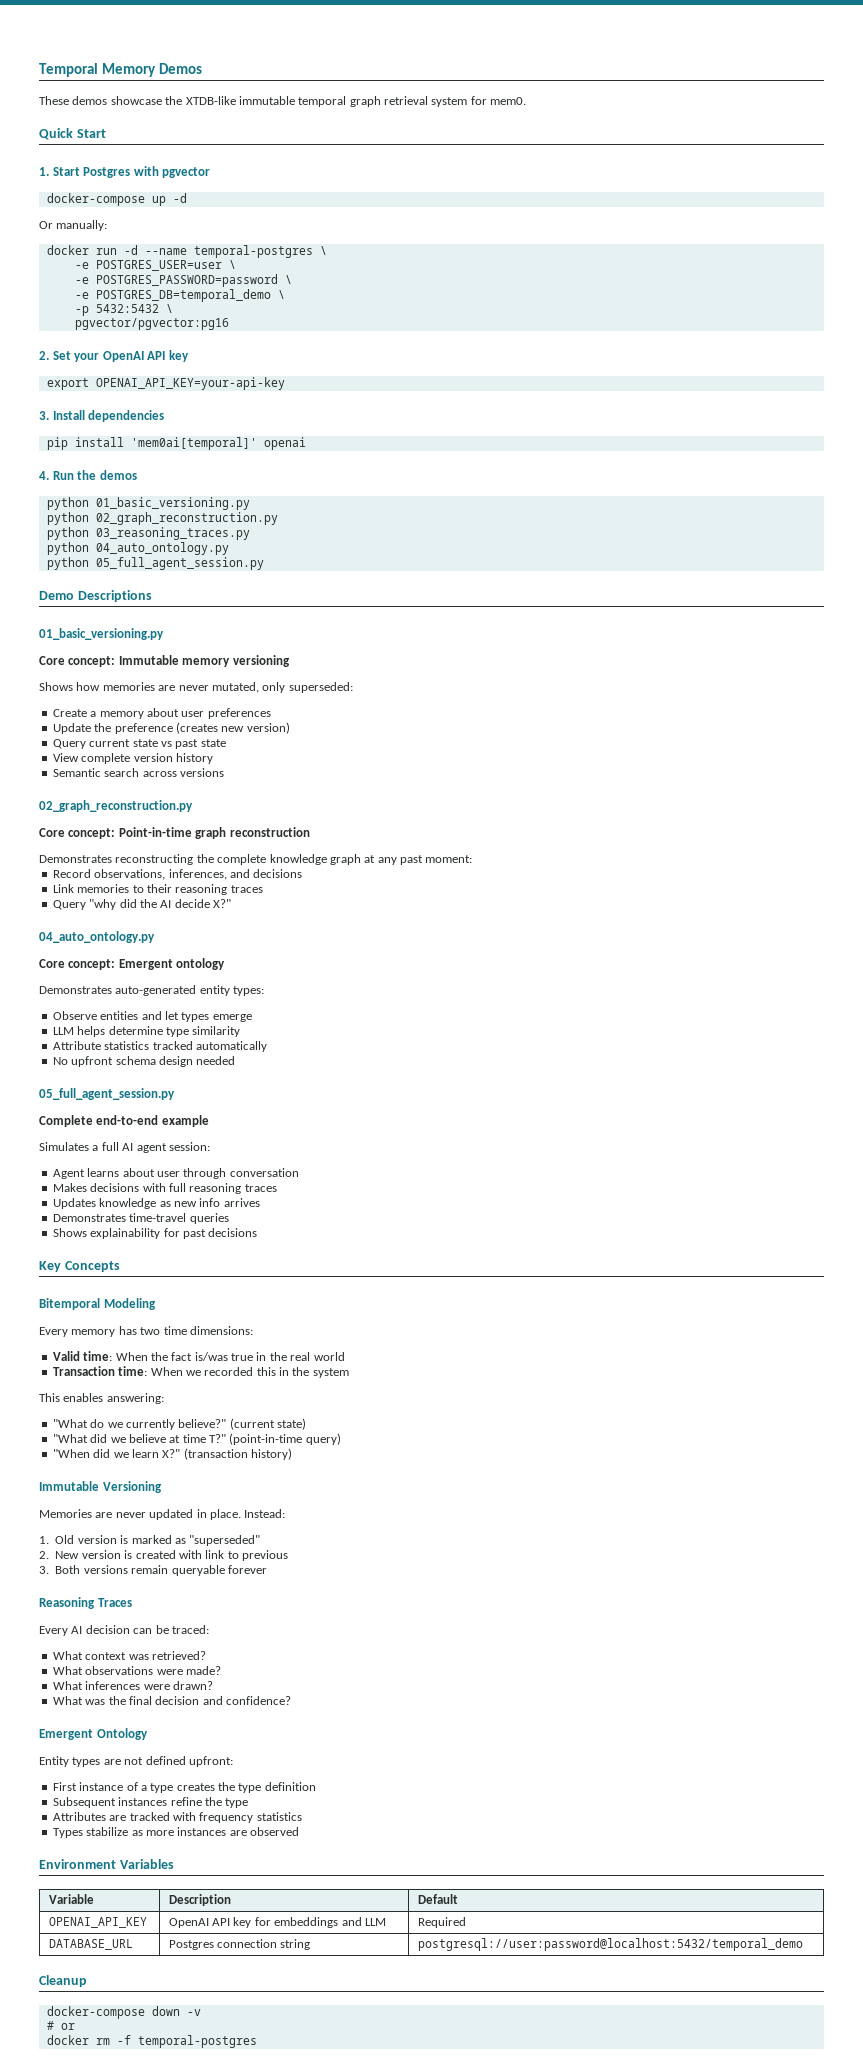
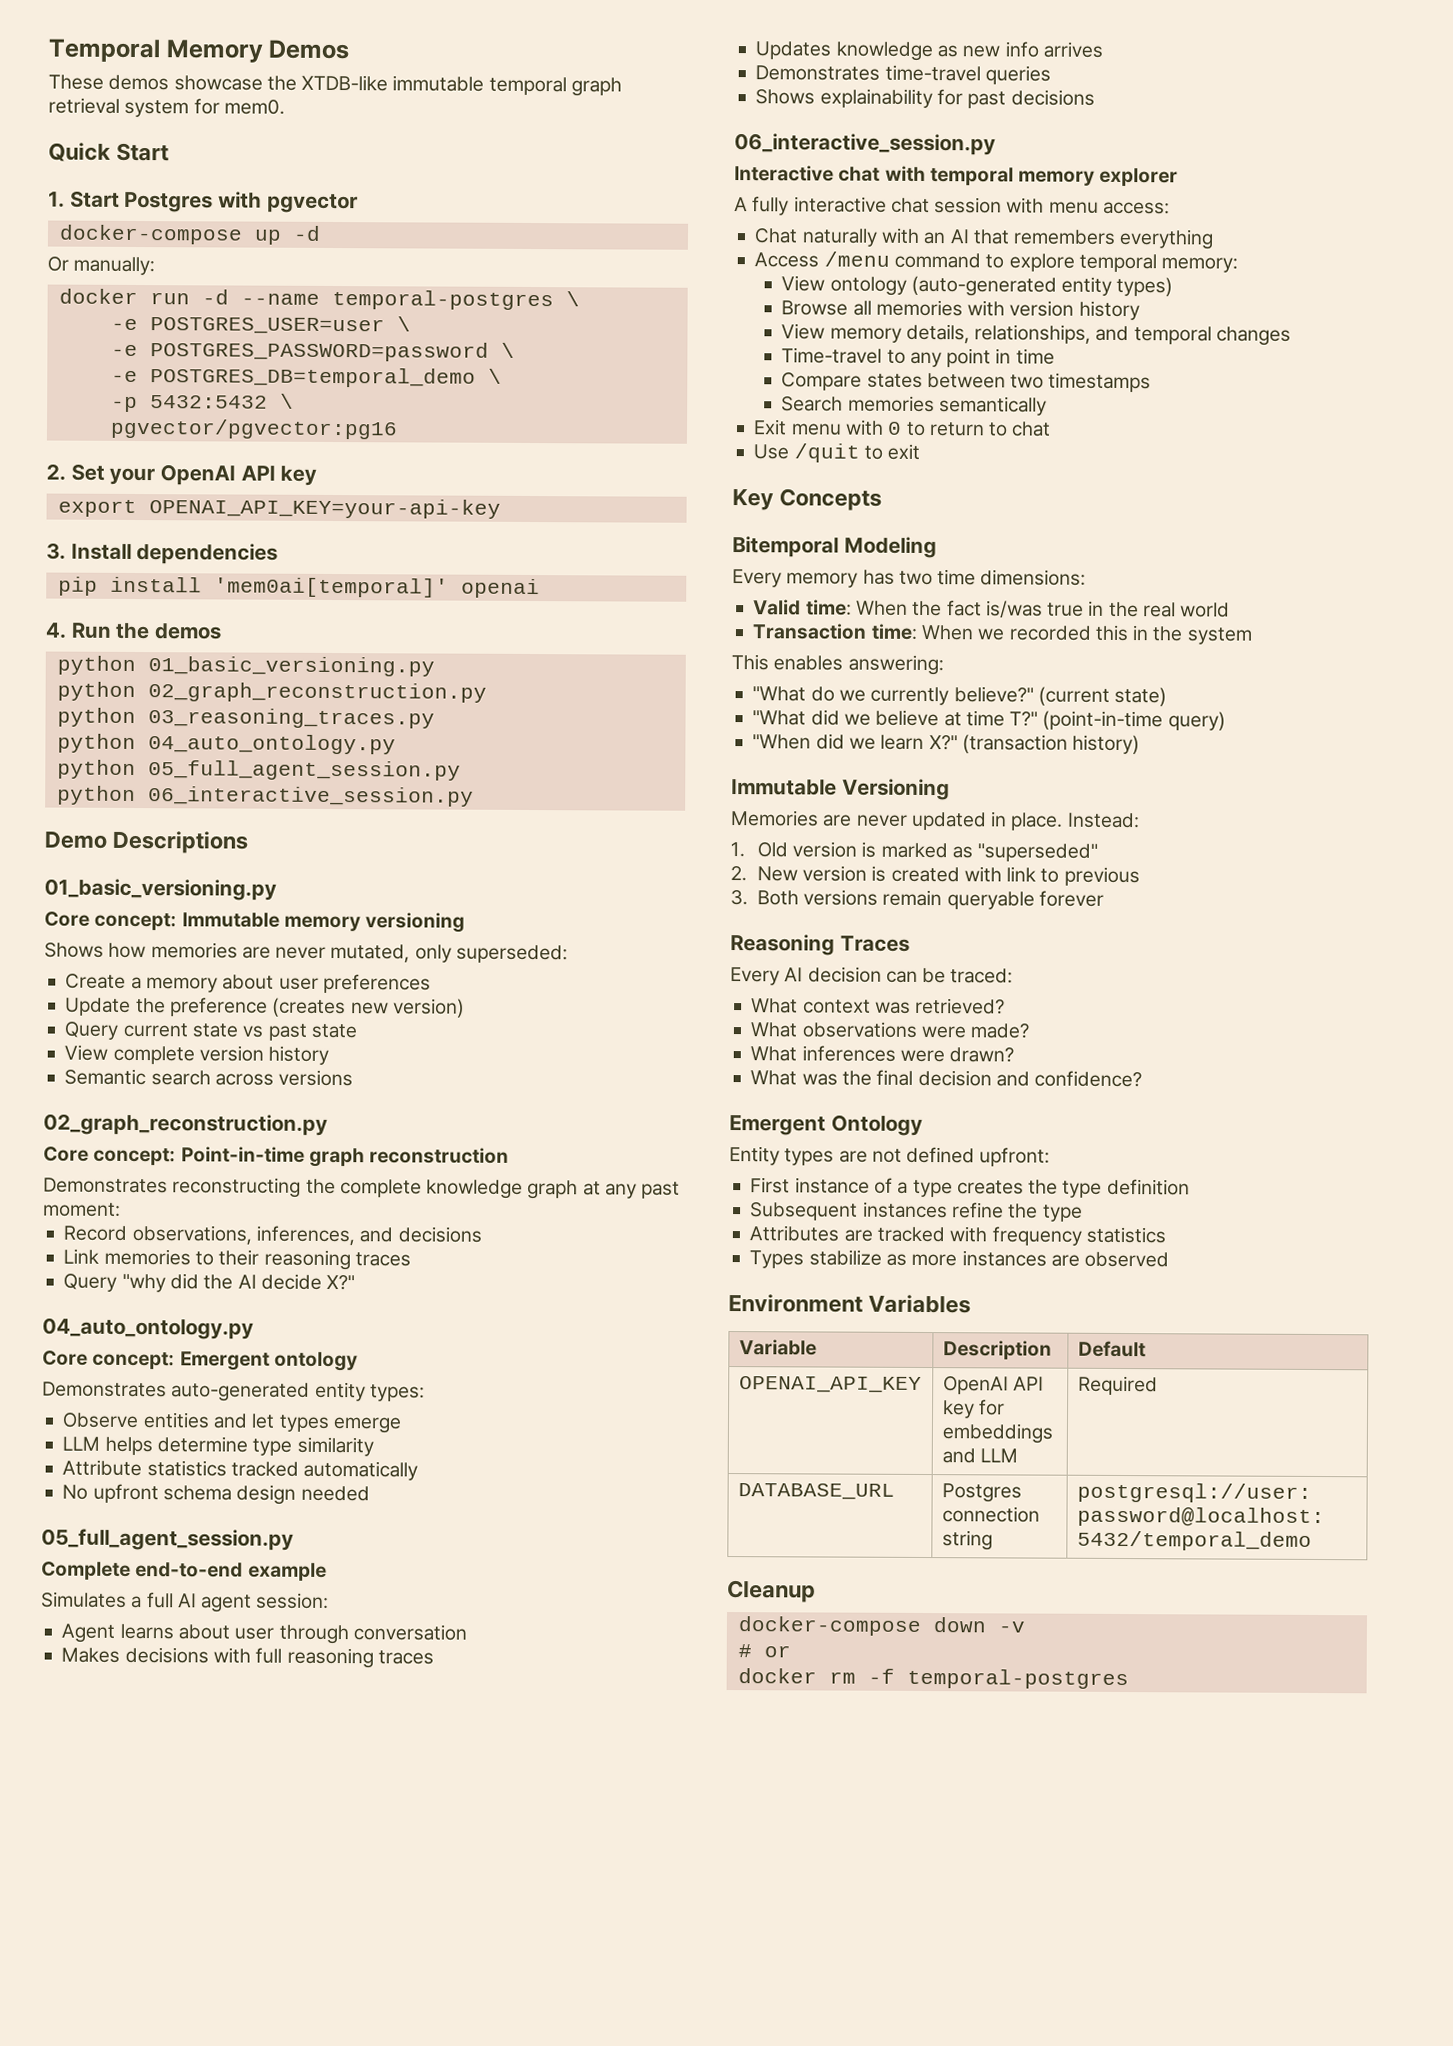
+ python 06_interactive_session.py
  Shows explainability for past decisions
+ 06_interactive_session.py
+ Interactive chat with temporal memory explorer
+ A fully interactive chat session with menu access:
+ Chat naturally with an AI that remembers everything
+ Access /menu command to explore temporal memory:
+ View ontology (auto-generated entity types)
+ Browse all memories with version history
+ View memory details, relationships, and temporal changes
+ Time-travel to any point in time
+ Compare states between two timestamps
+ Search memories semantically
+ Exit menu with 0 to return to chat
+ Use /quit to exit

